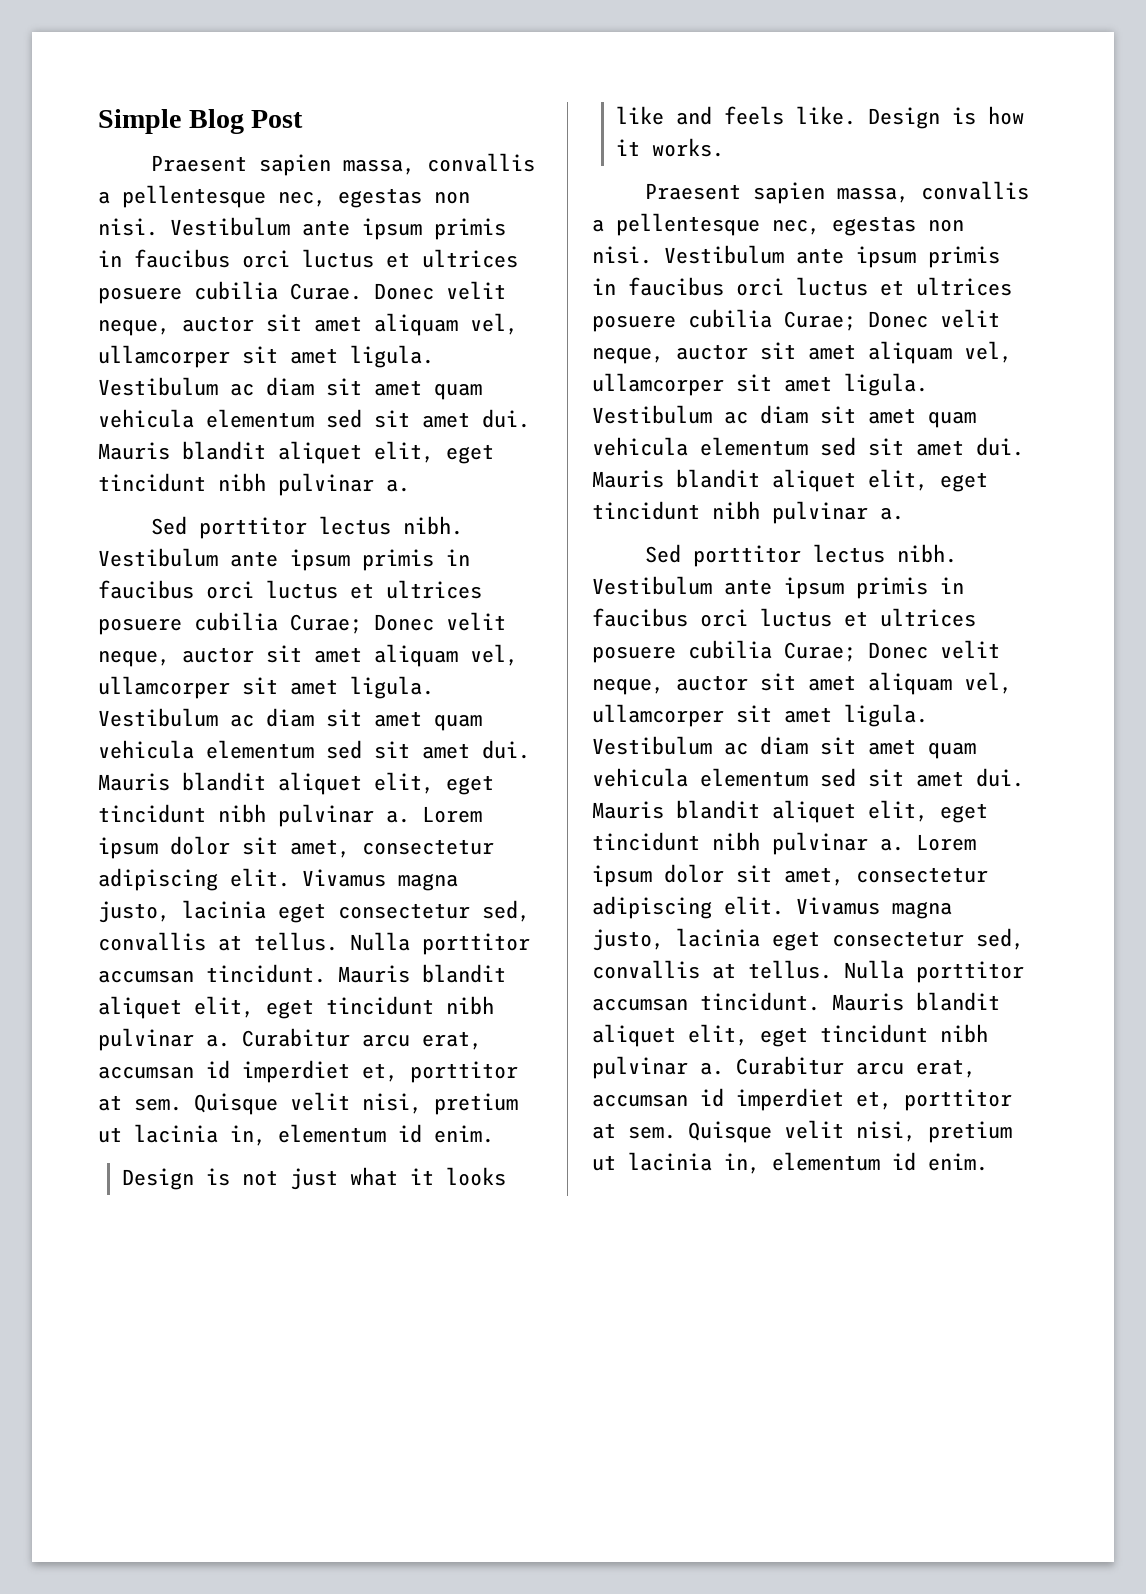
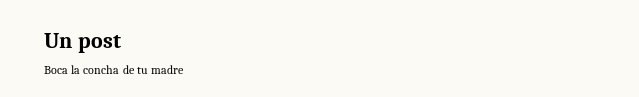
- Simple Blog Post
- Praesent sapien massa, convallis a pellentesque nec, egestas non nisi. Vestibulum ante ipsum primis in faucibus orci luctus et ultrices posuere cubilia Curae. Donec velit neque, auctor sit amet aliquam vel, ullamcorper sit amet ligula. Vestibulum ac diam sit amet quam vehicula elementum sed sit amet dui. Mauris blandit aliquet elit, eget tincidunt nibh pulvinar a.
- Sed porttitor lectus nibh. Vestibulum ante ipsum primis in faucibus orci luctus et ultrices posuere cubilia Curae; Donec velit neque, auctor sit amet aliquam vel, ullamcorper sit amet ligula. Vestibulum ac diam sit amet quam vehicula elementum sed sit amet dui. Mauris blandit aliquet elit, eget tincidunt nibh pulvinar a. Lorem ipsum dolor sit amet, consectetur adipiscing elit. Vivamus magna justo, lacinia eget consectetur sed, convallis at tellus. Nulla porttitor accumsan tincidunt. Mauris blandit aliquet elit, eget tincidunt nibh pulvinar a. Curabitur arcu erat, accumsan id imperdiet et, porttitor at sem. Quisque velit nisi, pretium ut lacinia in, elementum id enim.
- Design is not just what it looks like and feels like. Design is how it works.
- Praesent sapien massa, convallis a pellentesque nec, egestas non nisi. Vestibulum ante ipsum primis in faucibus orci luctus et ultrices posuere cubilia Curae; Donec velit neque, auctor sit amet aliquam vel, ullamcorper sit amet ligula. Vestibulum ac diam sit amet quam vehicula elementum sed sit amet dui. Mauris blandit aliquet elit, eget tincidunt nibh pulvinar a.
- Sed porttitor lectus nibh. Vestibulum ante ipsum primis in faucibus orci luctus et ultrices posuere cubilia Curae; Donec velit neque, auctor sit amet aliquam vel, ullamcorper sit amet ligula. Vestibulum ac diam sit amet quam vehicula elementum sed sit amet dui. Mauris blandit aliquet elit, eget tincidunt nibh pulvinar a. Lorem ipsum dolor sit amet, consectetur adipiscing elit. Vivamus magna justo, lacinia eget consectetur sed, convallis at tellus. Nulla porttitor accumsan tincidunt. Mauris blandit aliquet elit, eget tincidunt nibh pulvinar a. Curabitur arcu erat, accumsan id imperdiet et, porttitor at sem. Quisque velit nisi, pretium ut lacinia in, elementum id enim.
+ Un post
+ Boca la concha de tu madre

